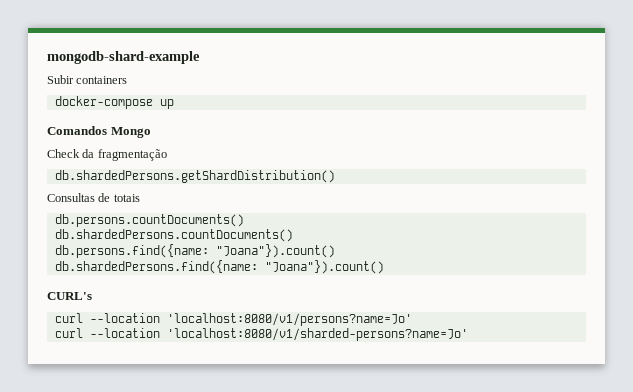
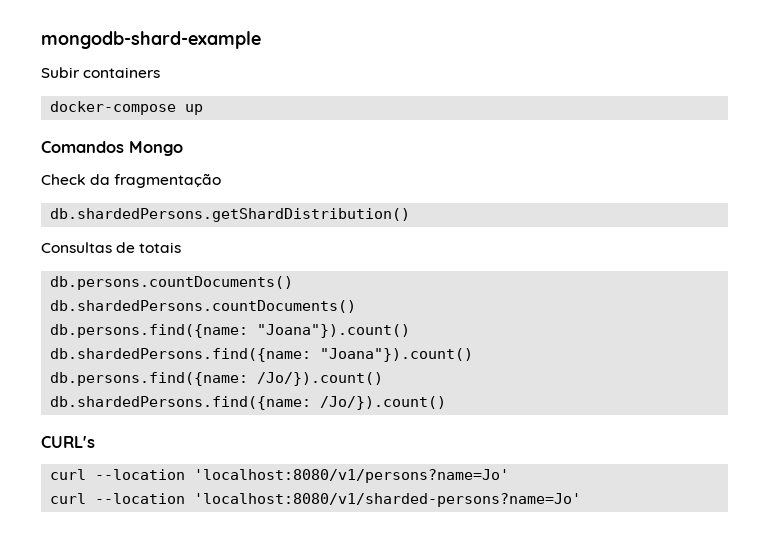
+ db.persons.find({name: /Jo/}).count()
+ db.shardedPersons.find({name: /Jo/}).count()

